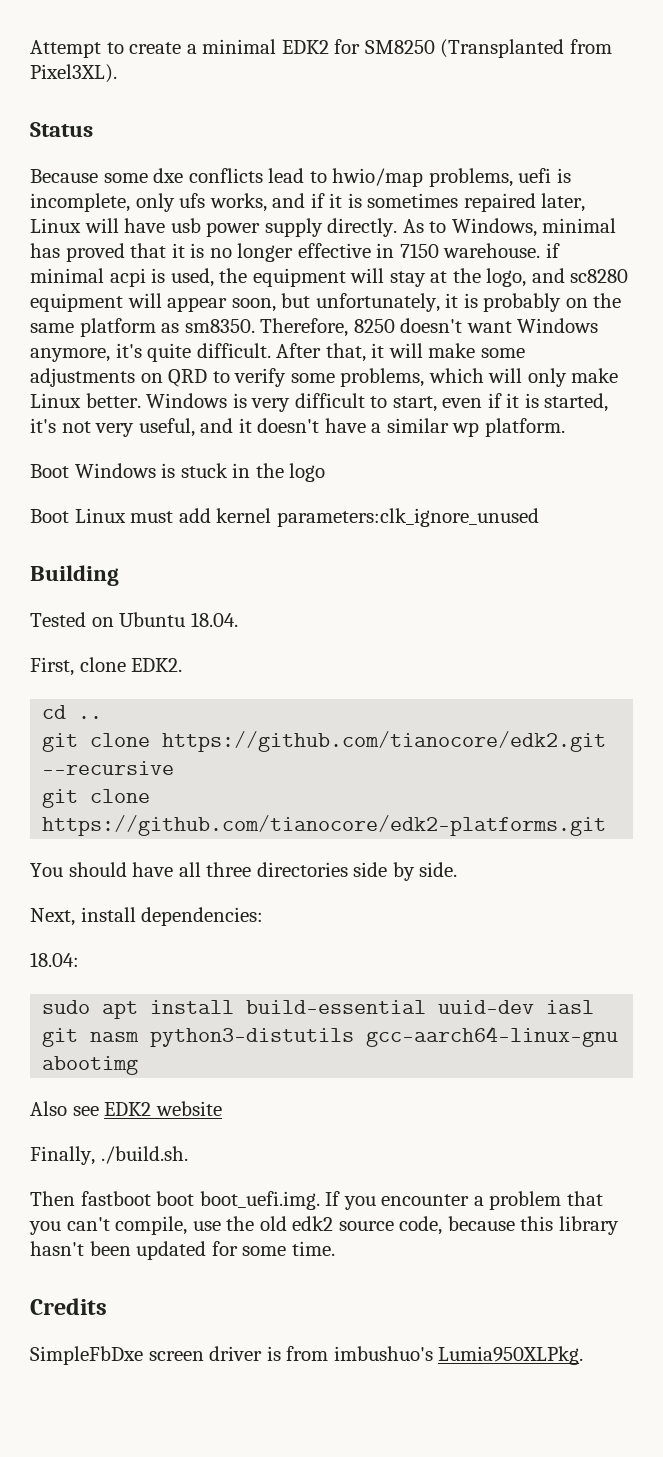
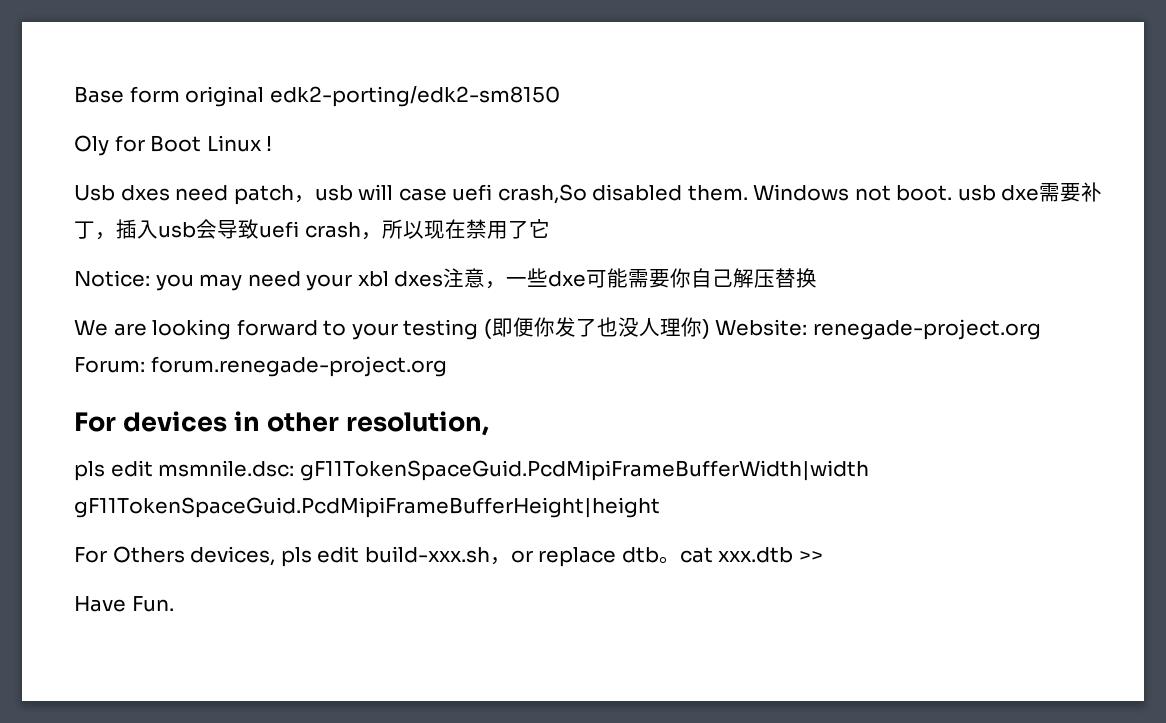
- Attempt to create a minimal EDK2 for SM8250 (Transplanted from Pixel3XL).
- Status
- Because some dxe conflicts lead to hwio/map problems, uefi is incomplete, only ufs works, and if it is sometimes repaired later, Linux will have usb power supply directly. As to Windows, minimal has proved that it is no longer effective in 7150 warehouse. if minimal acpi is used, the equipment will stay at the logo, and sc8280 equipment will appear soon, but unfortunately, it is probably on the same platform as sm8350. Therefore, 8250 doesn't want Windows anymore, it's quite difficult. After that, it will make some adjustments on QRD to verify some problems, which will only make Linux better. Windows is very difficult to start, even if it is started, it's not very useful, and it doesn't have a similar wp platform.
- Boot Windows is stuck in the logo
- Boot Linux must add kernel parameters:clk_ignore_unused
- Building
- Tested on Ubuntu 18.04.
- First, clone EDK2.
- cd ..
- git clone https://github.com/tianocore/edk2.git --recursive
- git clone https://github.com/tianocore/edk2-platforms.git
- You should have all three directories side by side.
- Next, install dependencies:
- 18.04:
- sudo apt install build-essential uuid-dev iasl git nasm python3-distutils gcc-aarch64-linux-gnu abootimg
- Also see EDK2 website
- Finally, ./build.sh.
- Then fastboot boot boot_uefi.img. If you encounter a problem that you can't compile, use the old edk2 source code, because this library hasn't been updated for some time.
- Credits
- SimpleFbDxe screen driver is from imbushuo's Lumia950XLPkg.
+ Base form original edk2-porting/edk2-sm8150
+ Oly for Boot Linux !
+ Usb dxes need patch，usb will case uefi crash,So disabled them. Windows not boot. usb dxe需要补丁，插入usb会导致uefi crash，所以现在禁用了它
+ Notice: you may need your xbl dxes注意，一些dxe可能需要你自己解压替换
+ We are looking forward to your testing (即便你发了也没人理你) Website: renegade-project.org Forum: forum.renegade-project.org
+ For devices in other resolution,
+ pls edit msmnile.dsc: gF11TokenSpaceGuid.PcdMipiFrameBufferWidth|width gF11TokenSpaceGuid.PcdMipiFrameBufferHeight|height
+ For Others devices, pls edit build-xxx.sh，or replace dtb。cat xxx.dtb >>
+ Have Fun.

